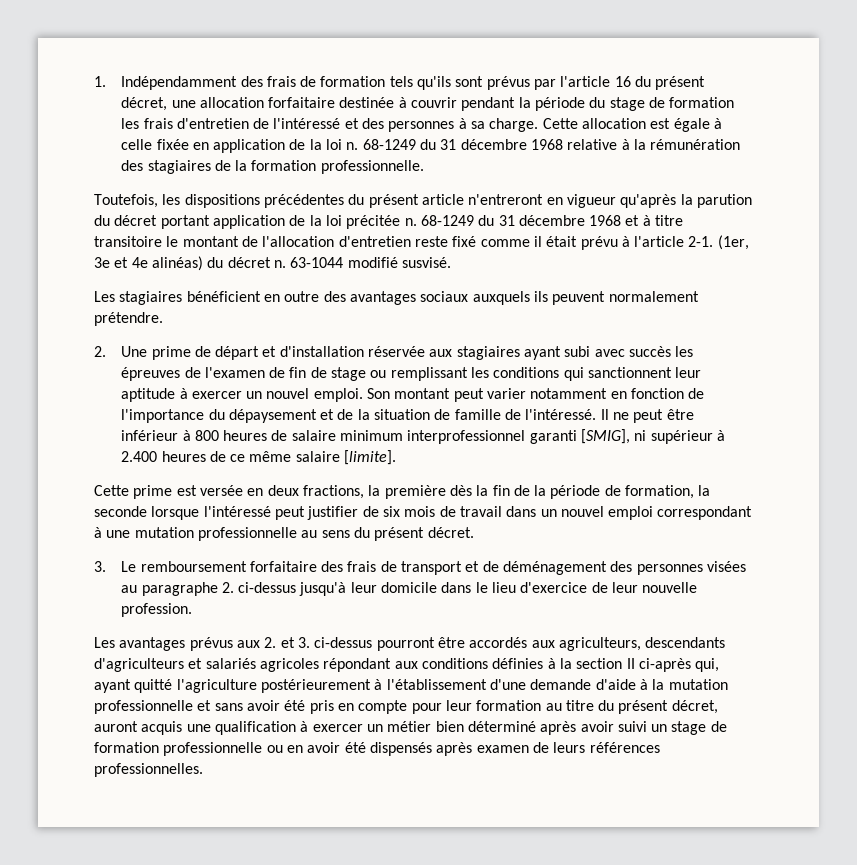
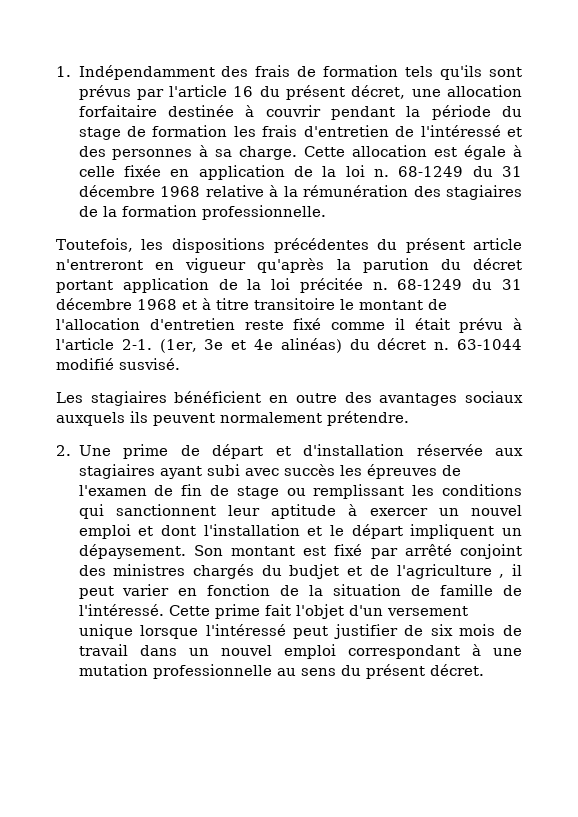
- 2. Une prime de départ et d'installation réservée aux stagiaires ayant subi avec succès les épreuves de l'examen de fin de stage ou remplissant les conditions qui sanctionnent leur aptitude à exercer un nouvel emploi. Son montant peut varier notamment en fonction de l'importance du dépaysement et de la situation de famille de l'intéressé.
+ 2. Une prime de départ et d'installation réservée aux stagiaires ayant subi avec succès les épreuves de l'examen de fin de stage ou remplissant les conditions qui sanctionnent leur aptitude à exercer un nouvel emploi et dont l'installation et le départ impliquent un dépaysement. Son montant est fixé par arrêté conjoint des ministres chargés du budjet et de l'agriculture , il peut varier en fonction de la situation de famille de l'intéressé.
- Il ne peut être inférieur à 800 heures de salaire minimum interprofessionnel garanti [SMIG], ni supérieur à 2.400 heures de ce même salaire [limite].
- Cette prime est versée en deux fractions, la première dès la fin de la période de formation, la seconde lorsque l'intéressé peut justifier de six mois de travail dans un nouvel emploi correspondant à une mutation professionnelle au sens du présent décret.
+ Cette prime fait l'objet d'un versement unique lorsque l'intéressé peut justifier de six mois de travail dans un nouvel emploi correspondant à une mutation professionnelle au sens du présent décret.
- 3. Le remboursement forfaitaire des frais de transport et de déménagement des personnes visées au paragraphe 2. ci-dessus jusqu'à leur domicile dans le lieu d'exercice de leur nouvelle profession.
- Les avantages prévus aux 2. et 3. ci-dessus pourront être accordés aux agriculteurs, descendants d'agriculteurs et salariés agricoles répondant aux conditions définies à la section II ci-après qui, ayant quitté l'agriculture postérieurement à l'établissement d'une demande d'aide à la mutation professionnelle et sans avoir été pris en compte pour leur formation au titre du présent décret, auront acquis une qualification à exercer un métier bien déterminé après avoir suivi un stage de formation professionnelle ou en avoir été dispensés après examen de leurs références professionnelles.

